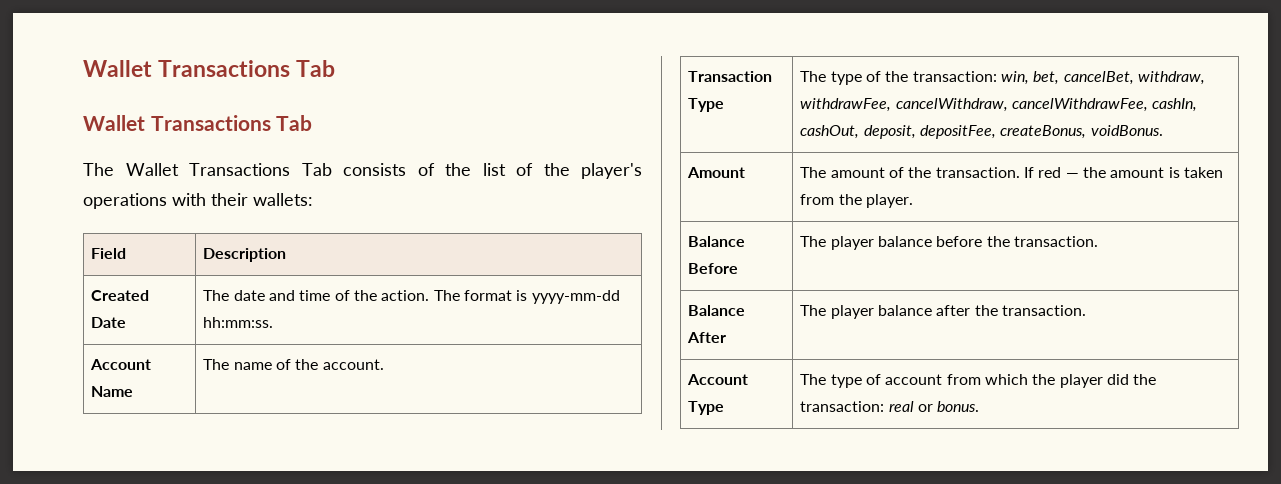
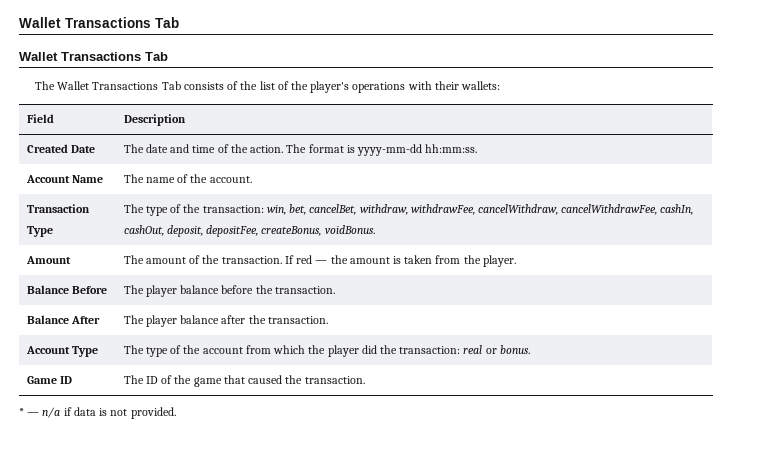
- Account Type | The type of account from which the player did the transaction: real or bonus.
+ Account Type | The type of the account from which the player did the transaction: real or bonus.
+ Game ID | The ID of the game that caused the transaction.
+ * — n/a if data is not provided.

